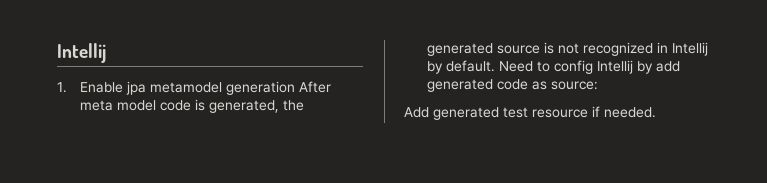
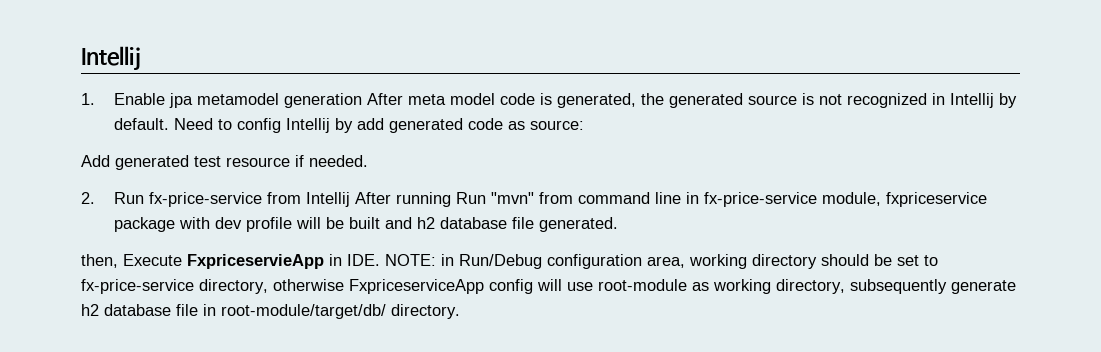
+ 2. Run fx-price-service from Intellij After running Run "mvn" from command line in fx-price-service module, fxpriceservice package with dev profile will be built and h2 database file generated.
+ then, Execute FxpriceservieApp in IDE. NOTE: in Run/Debug configuration area, working directory should be set to fx-price-service directory, otherwise FxpriceserviceApp config will use root-module as working directory, subsequently generate h2 database file in root-module/target/db/ directory.

